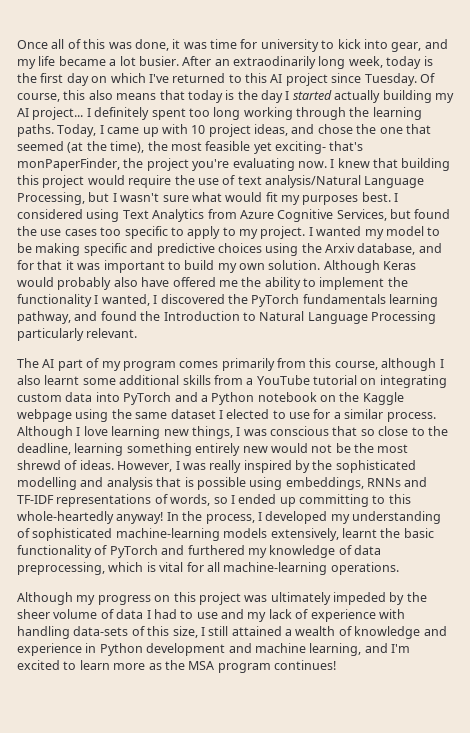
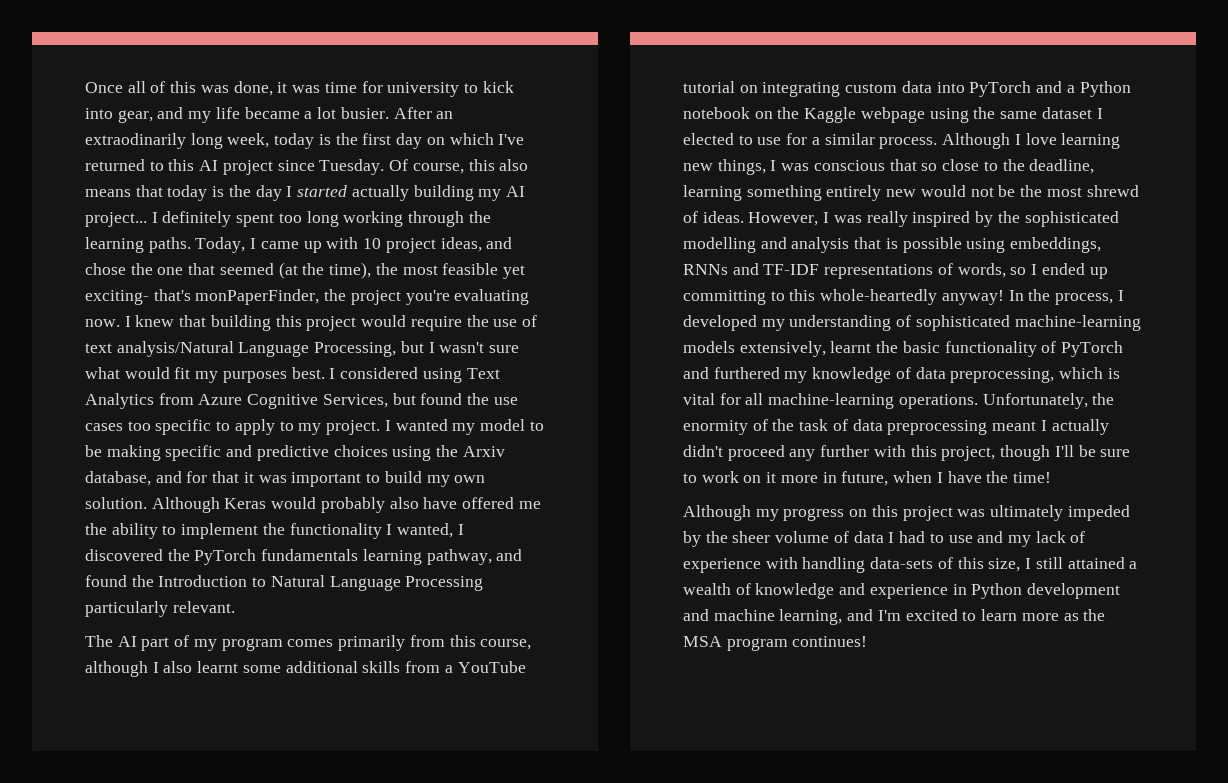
+ Unfortunately, the enormity of the task of data preprocessing meant I actually didn't proceed any further with this project, though I'll be sure to work on it more in future, when I have the time!

